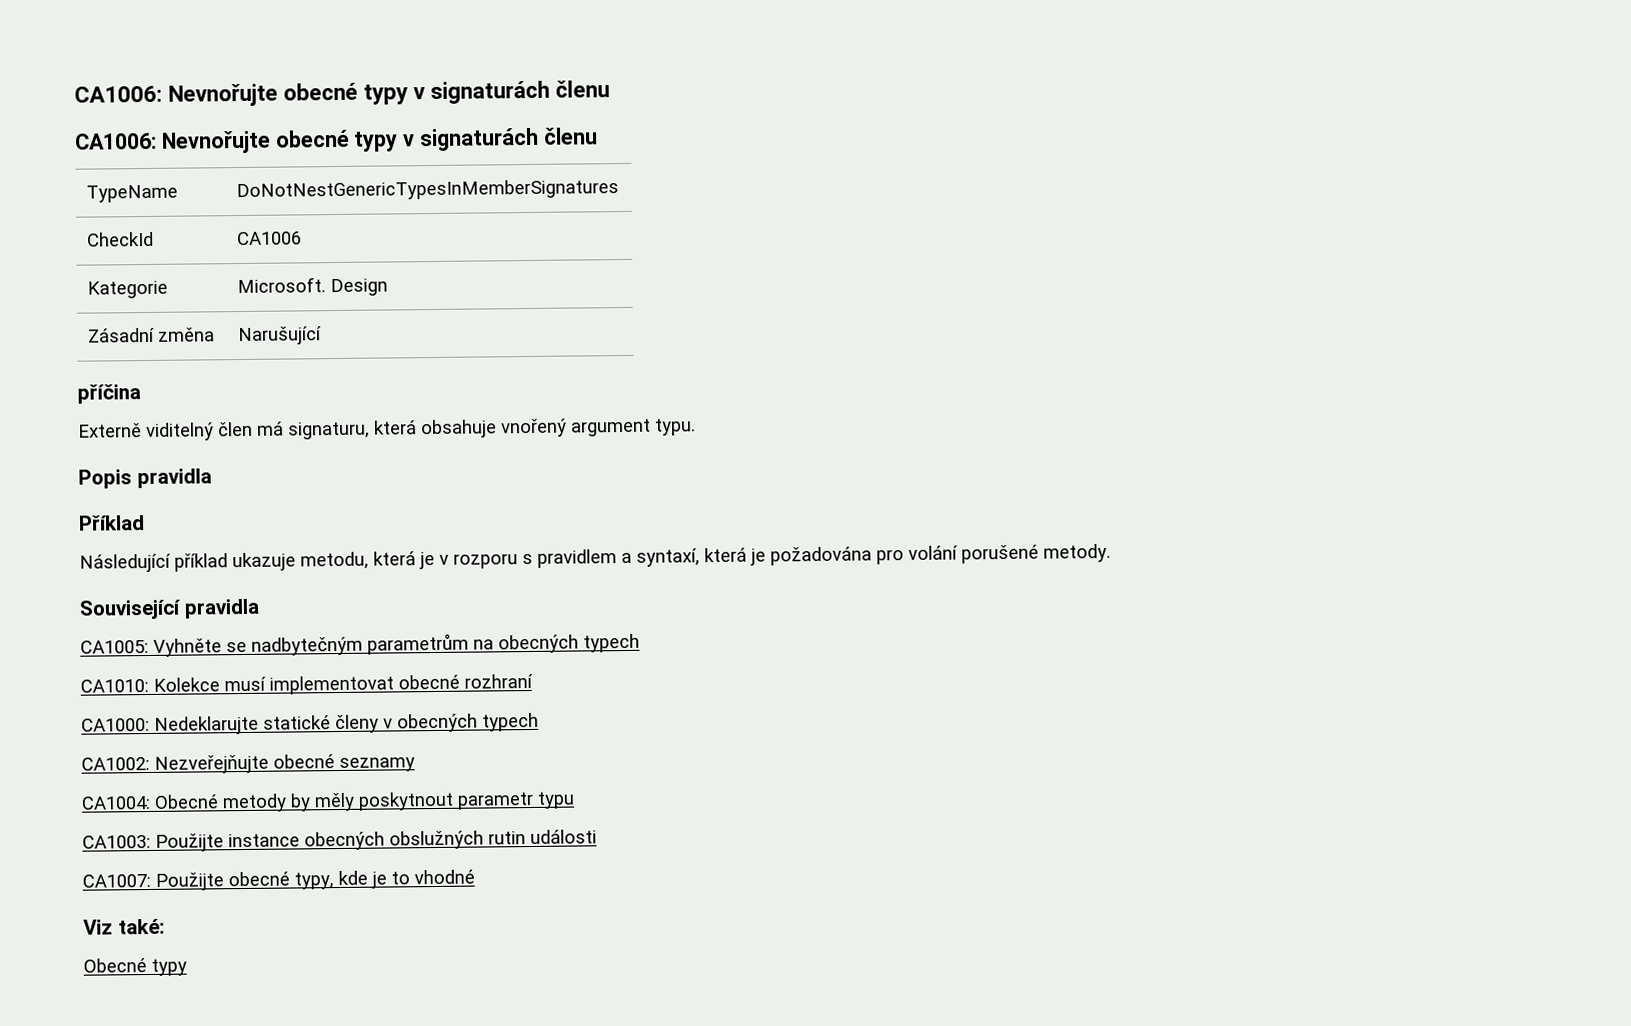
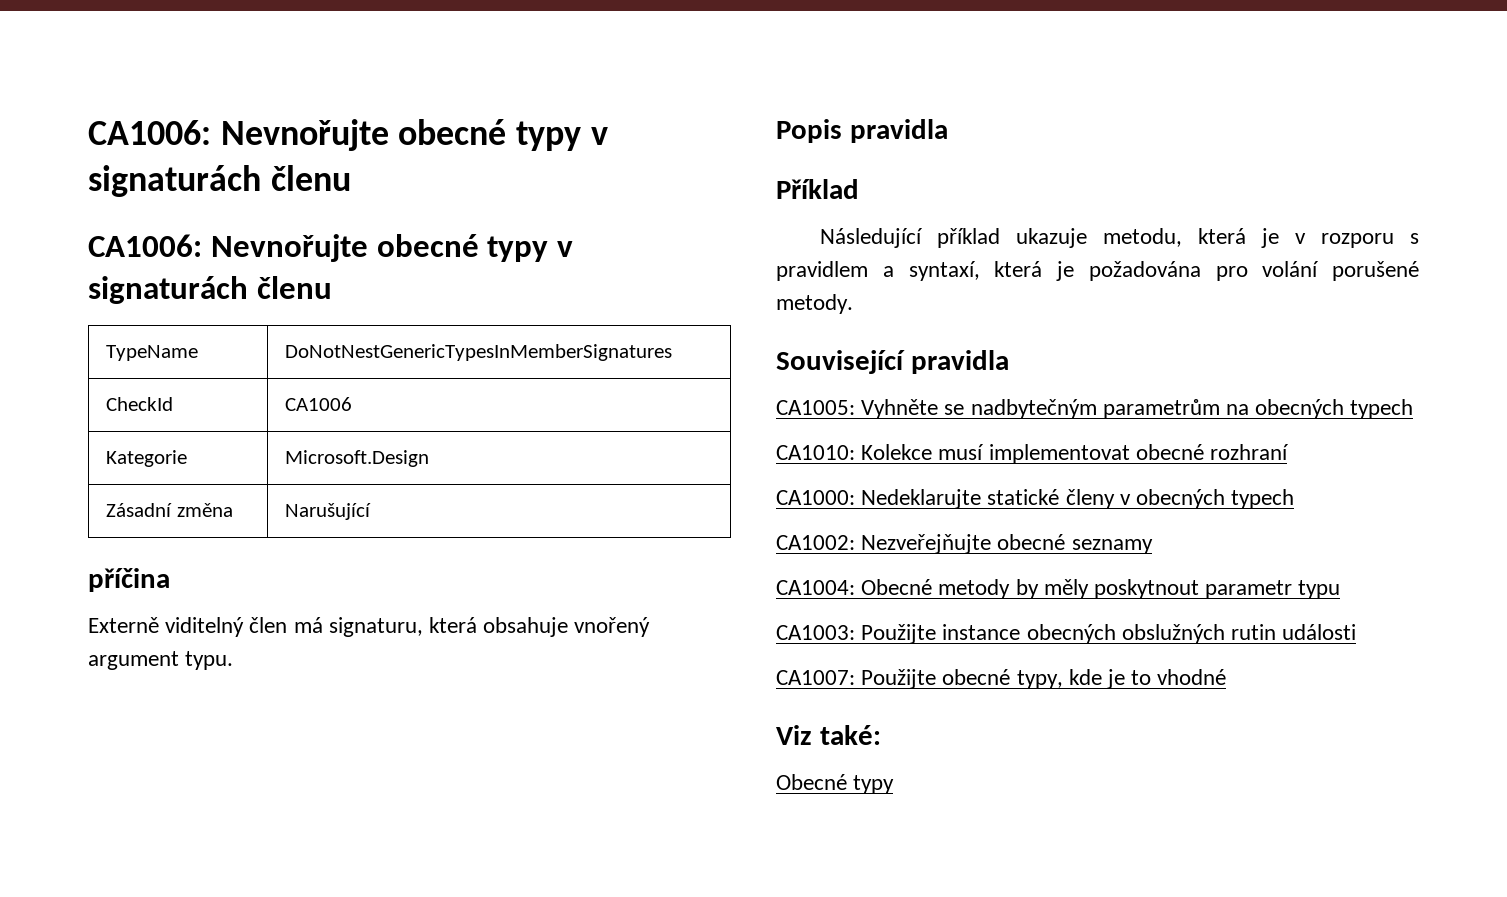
- Kategorie | Microsoft. Design
+ Kategorie | Microsoft.Design

